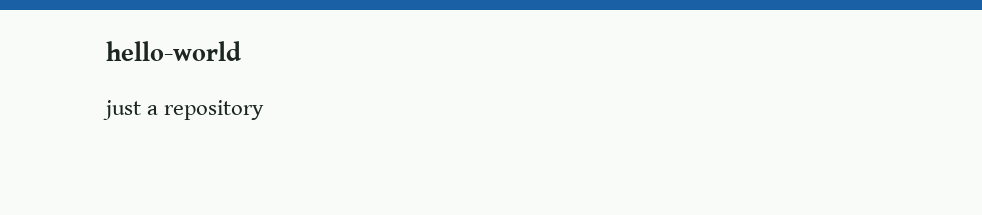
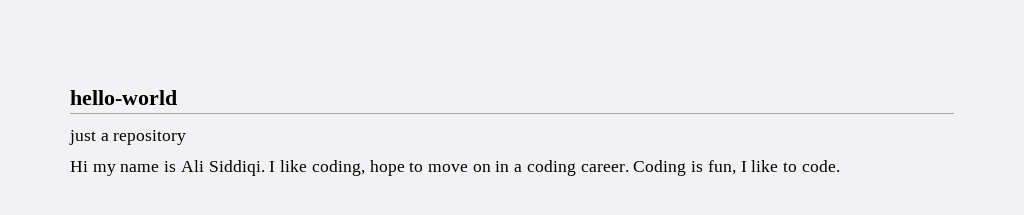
+ Hi my name is Ali Siddiqi. I like coding, hope to move on in a coding career. Coding is fun, I like to code.

